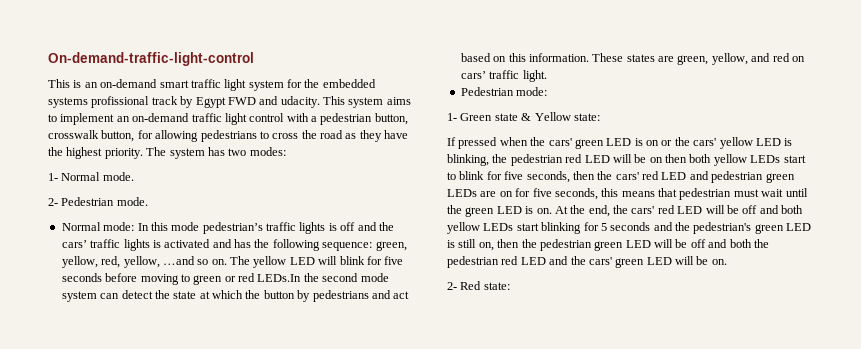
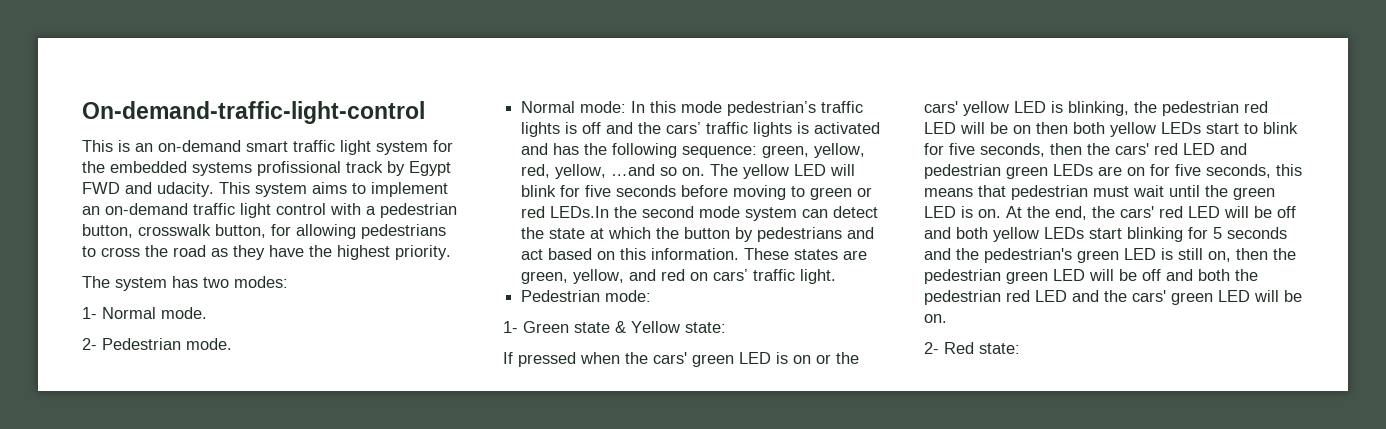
- This system aims to implement an on-demand traffic light control with a pedestrian button, crosswalk button, for allowing pedestrians to cross the road as they have the highest priority. The system has two modes:
+ This system aims to implement an on-demand traffic light control with a pedestrian button, crosswalk button, for allowing pedestrians to cross the road as they have the highest priority.
+ The system has two modes:

